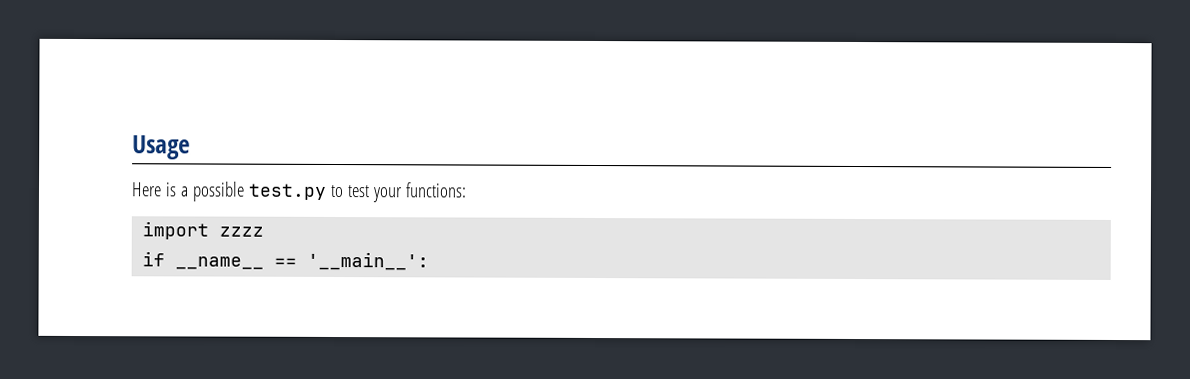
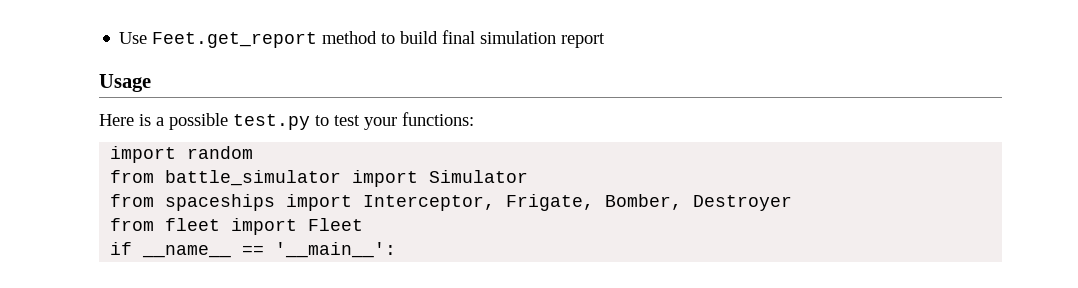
+ Use Feet.get_report method to build final simulation report
- import zzzz
+ import random
+ from battle_simulator import Simulator
+ from spaceships import Interceptor, Frigate, Bomber, Destroyer
+ from fleet import Fleet

